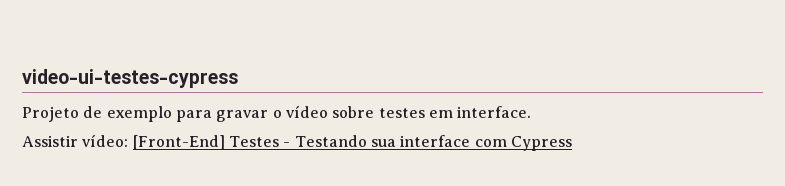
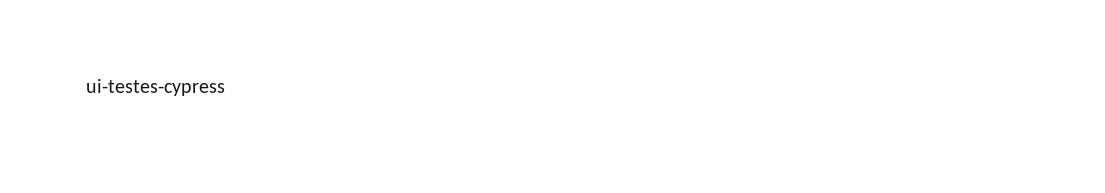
- video-ui-testes-cypress
- Projeto de exemplo para gravar o vídeo sobre testes em interface.
- Assistir vídeo: [Front-End] Testes - Testando sua interface com Cypress
+ ui-testes-cypress

